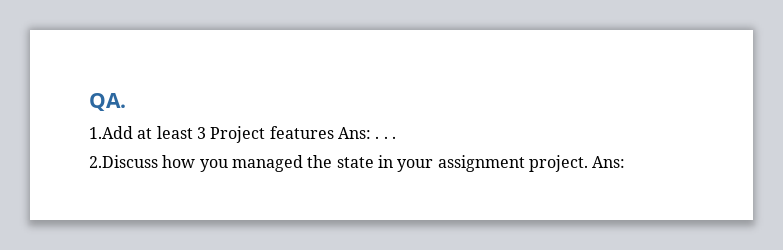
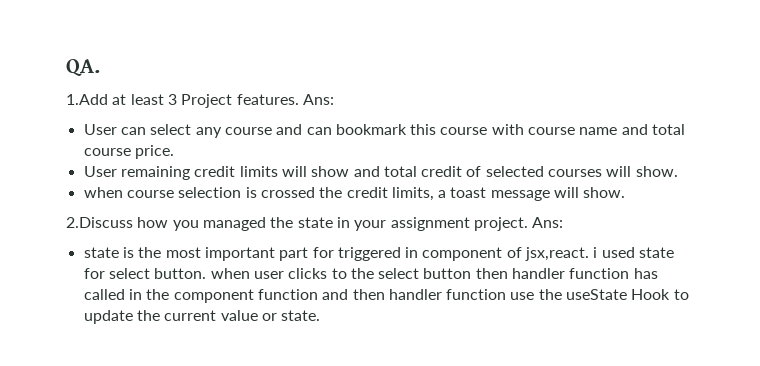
- 1.Add at least 3 Project features Ans: . . .
+ 1.Add at least 3 Project features. Ans:
+ User can select any course and can bookmark this course with course name and total course price.
+ User remaining credit limits will show and total credit of selected courses will show.
+ when course selection is crossed the credit limits, a toast message will show.
+ state is the most important part for triggered in component of jsx,react. i used state for select button. when user clicks to the select button then handler function has called in the component function and then handler function use the useState Hook to update the current value or state.

